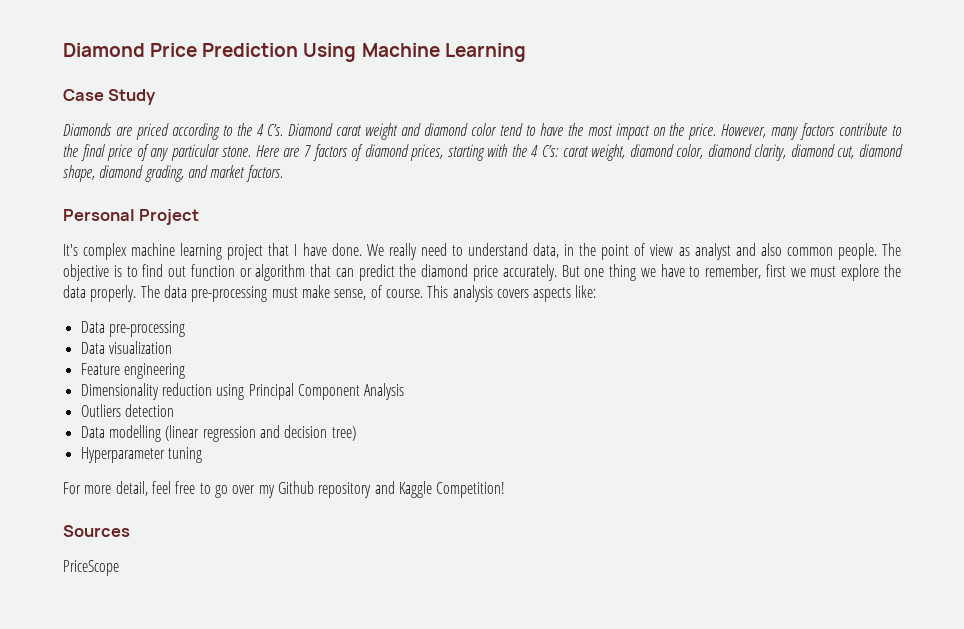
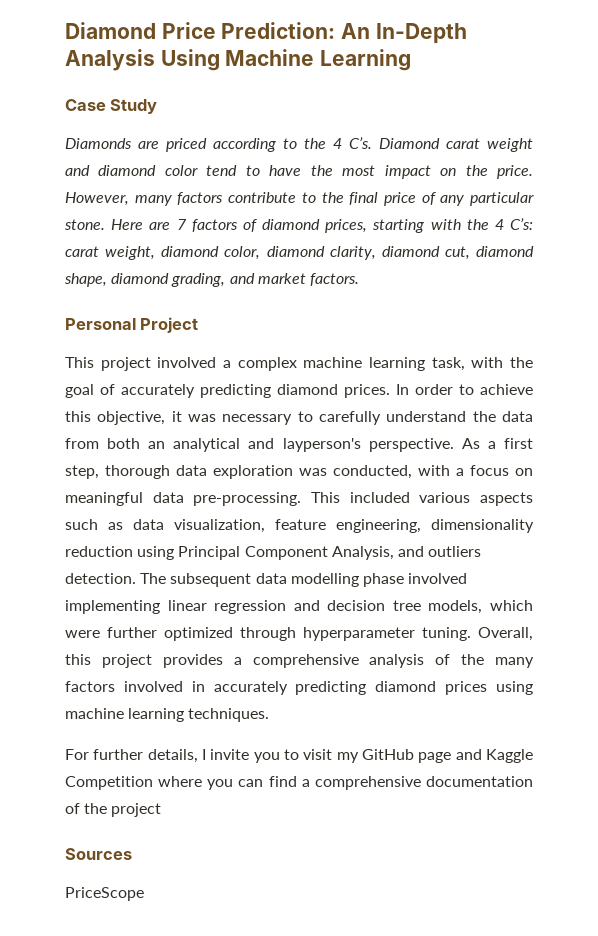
- Diamond Price Prediction Using Machine Learning
+ Diamond Price Prediction: An In-Depth Analysis Using Machine Learning
- It's complex machine learning project that I have done. We really need to understand data, in the point of view as analyst and also common people. The objective is to find out function or algorithm that can predict the diamond price accurately. But one thing we have to remember, first we must explore the data properly. The data pre-processing must make sense, of course. This analysis covers aspects like:
- Data pre-processing
- Data visualization
- Feature engineering
- Dimensionality reduction using Principal Component Analysis
- Outliers detection
- Data modelling (linear regression and decision tree)
- Hyperparameter tuning
- For more detail, feel free to go over my Github repository and Kaggle Competition!
+ This project involved a complex machine learning task, with the goal of accurately predicting diamond prices. In order to achieve this objective, it was necessary to carefully understand the data from both an analytical and layperson's perspective. As a first step, thorough data exploration was conducted, with a focus on meaningful data pre-processing. This included various aspects such as data visualization, feature engineering, dimensionality reduction using Principal Component Analysis, and outliers detection. The subsequent data modelling phase involved implementing linear regression and decision tree models, which were further optimized through hyperparameter tuning. Overall, this project provides a comprehensive analysis of the many factors involved in accurately predicting diamond prices using machine learning techniques.
+ For further details, I invite you to visit my GitHub page and Kaggle Competition where you can find a comprehensive documentation of the project

